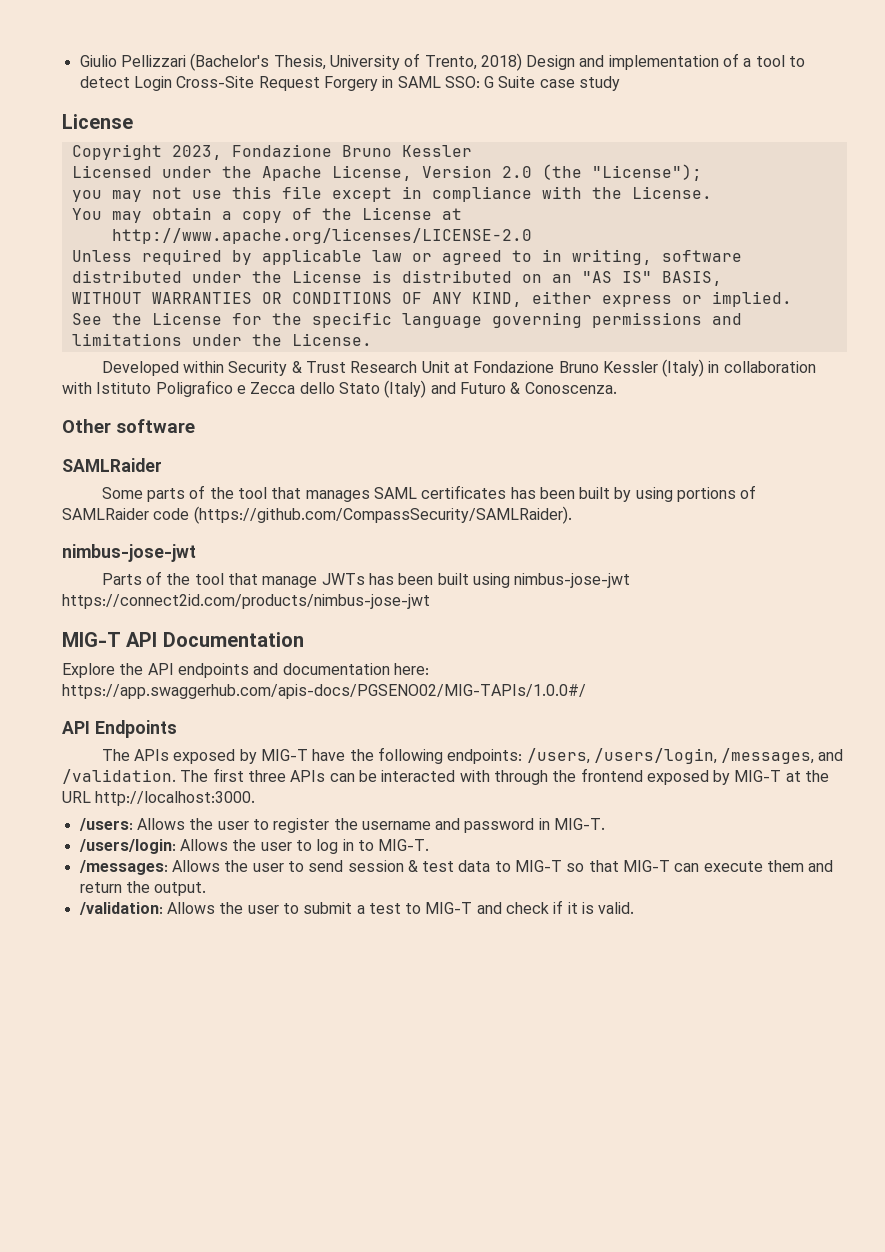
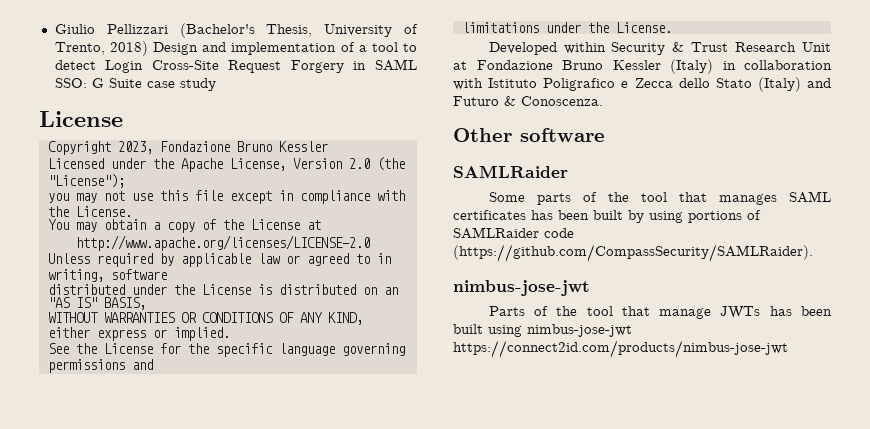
- MIG-T API Documentation
- Explore the API endpoints and documentation here: https://app.swaggerhub.com/apis-docs/PGSENO02/MIG-TAPIs/1.0.0#/
- API Endpoints
- The APIs exposed by MIG-T have the following endpoints: /users, /users/login, /messages, and /validation. The first three APIs can be interacted with through the frontend exposed by MIG-T at the URL http://localhost:3000.
- /users: Allows the user to register the username and password in MIG-T.
- /users/login: Allows the user to log in to MIG-T.
- /messages: Allows the user to send session & test data to MIG-T so that MIG-T can execute them and return the output.
- /validation: Allows the user to submit a test to MIG-T and check if it is valid.

